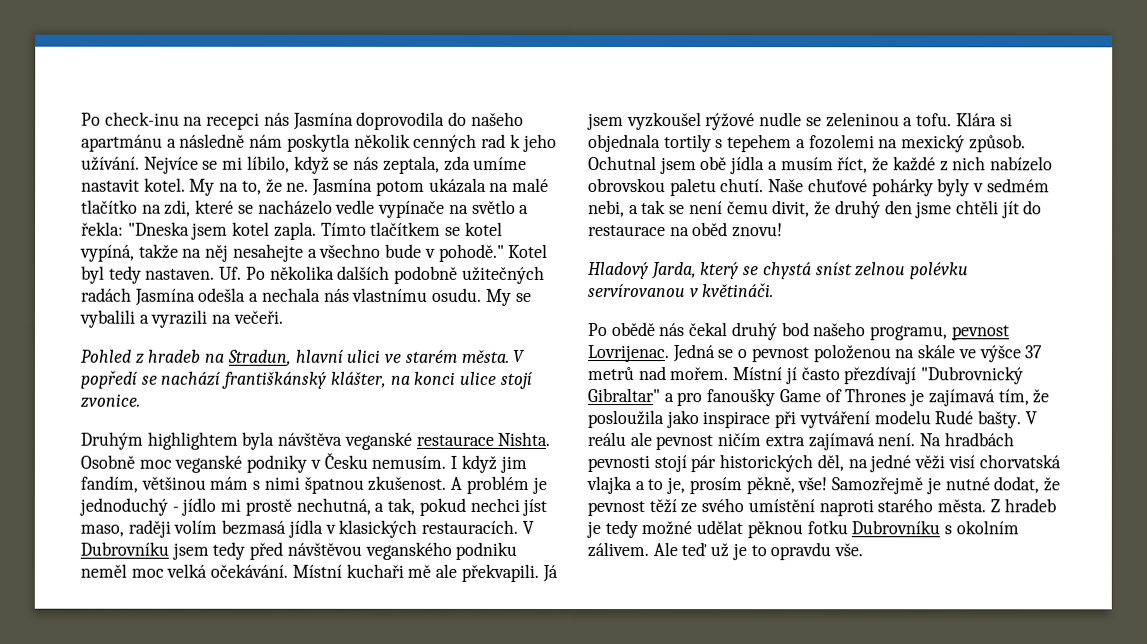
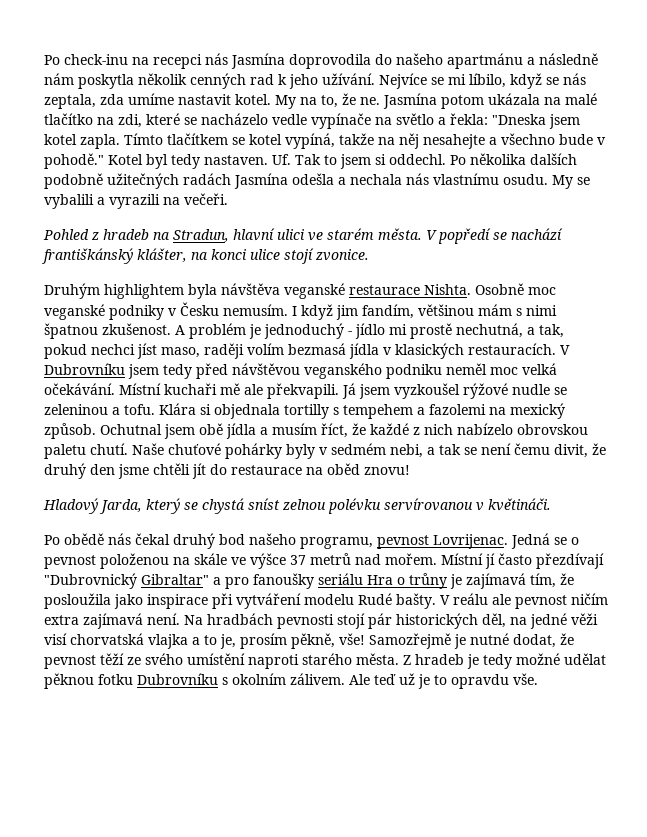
- Uf. Po několika dalších podobně užitečných radách Jasmína odešla a nechala nás vlastnímu osudu.
+ Uf. Tak to jsem si oddechl. Po několika dalších podobně užitečných radách Jasmína odešla a nechala nás vlastnímu osudu.
- Klára si objednala tortily s tepehem a fozolemi na mexický způsob.
+ Klára si objednala tortilly s tempehem a fazolemi na mexický způsob.
- Místní jí často přezdívají "Dubrovnický Gibraltar" a pro fanoušky Game of Thrones je zajímavá tím, že posloužila jako inspirace při vytváření modelu Rudé bašty.
+ Místní jí často přezdívají "Dubrovnický Gibraltar" a pro fanoušky seriálu Hra o trůny je zajímavá tím, že posloužila jako inspirace při vytváření modelu Rudé bašty.

